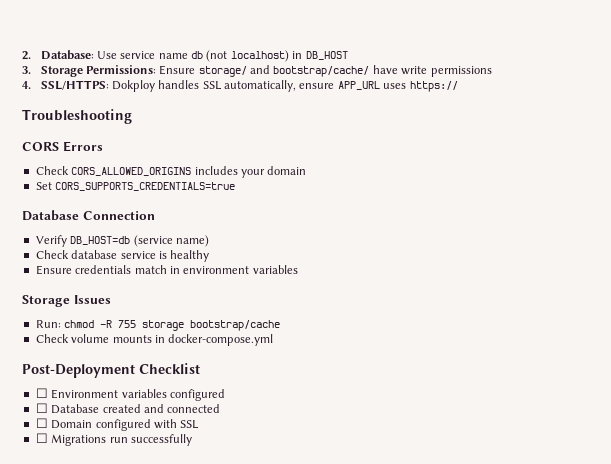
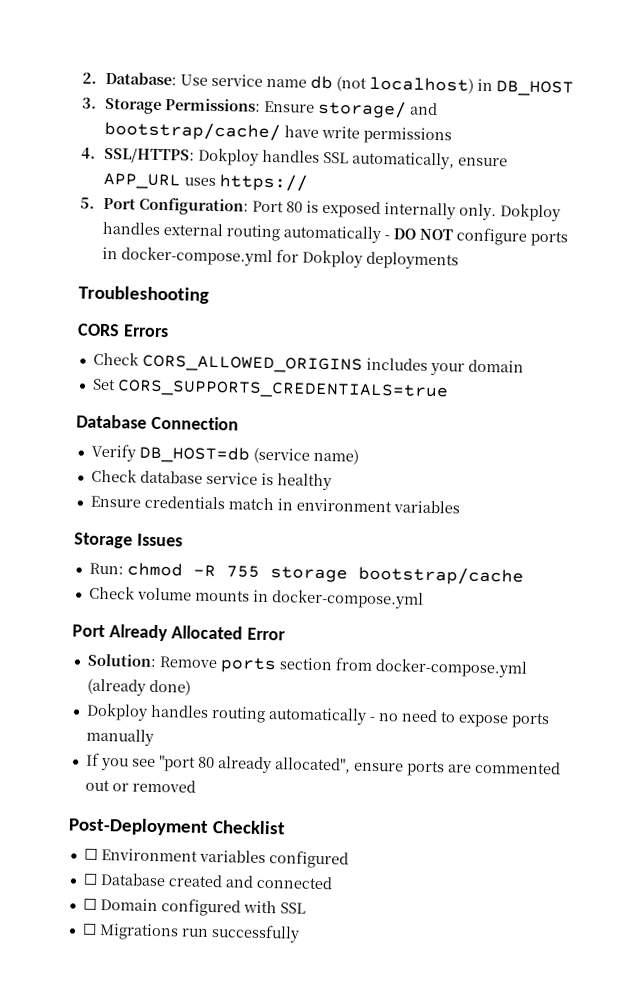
+ 5. Port Configuration: Port 80 is exposed internally only. Dokploy handles external routing automatically - DO NOT configure ports in docker-compose.yml for Dokploy deployments
+ Port Already Allocated Error
+ Solution: Remove ports section from docker-compose.yml (already done)
+ Dokploy handles routing automatically - no need to expose ports manually
+ If you see "port 80 already allocated", ensure ports are commented out or removed

